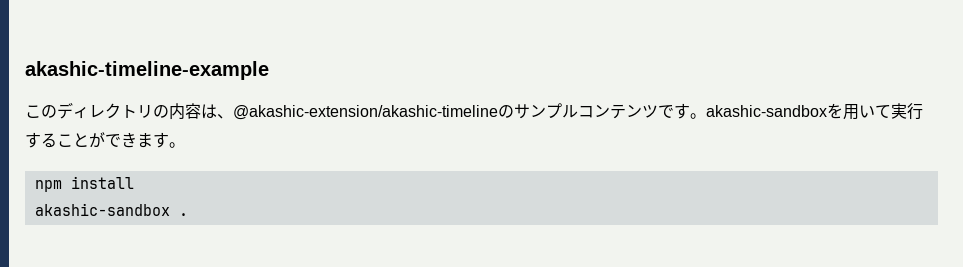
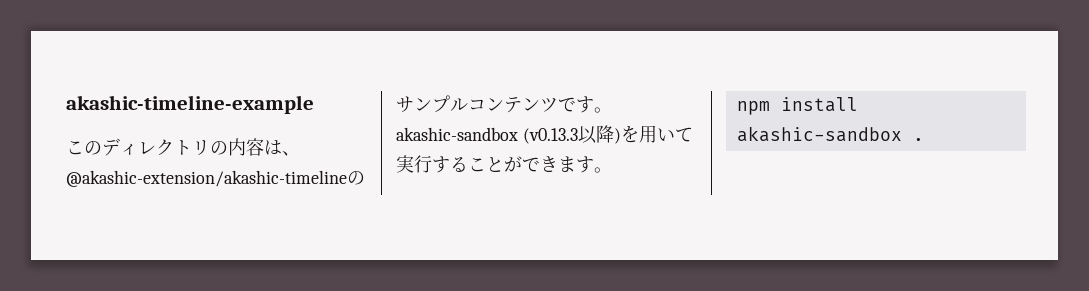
- このディレクトリの内容は、@akashic-extension/akashic-timelineのサンプルコンテンツです。akashic-sandboxを用いて実行することができます。
+ このディレクトリの内容は、@akashic-extension/akashic-timelineのサンプルコンテンツです。akashic-sandbox (v0.13.3以降)を用いて実行することができます。

